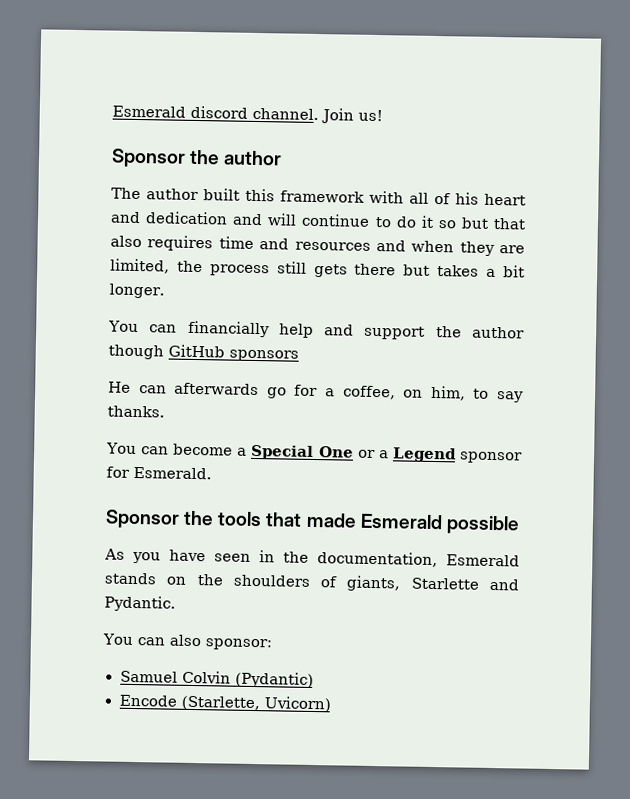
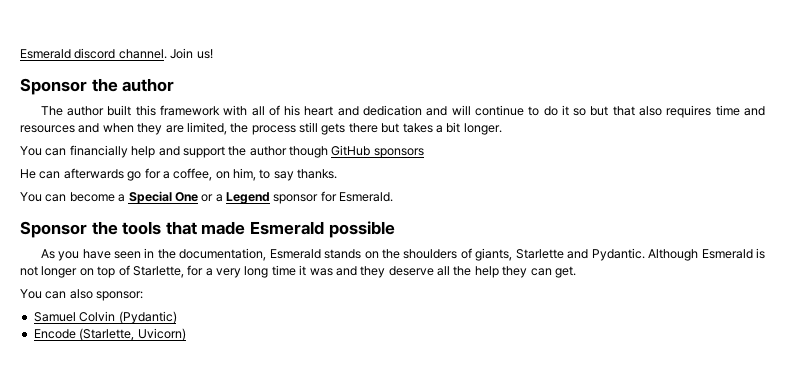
+ Although Esmerald is not longer on top of Starlette, for a very long time it was and they deserve all the help they can get.

